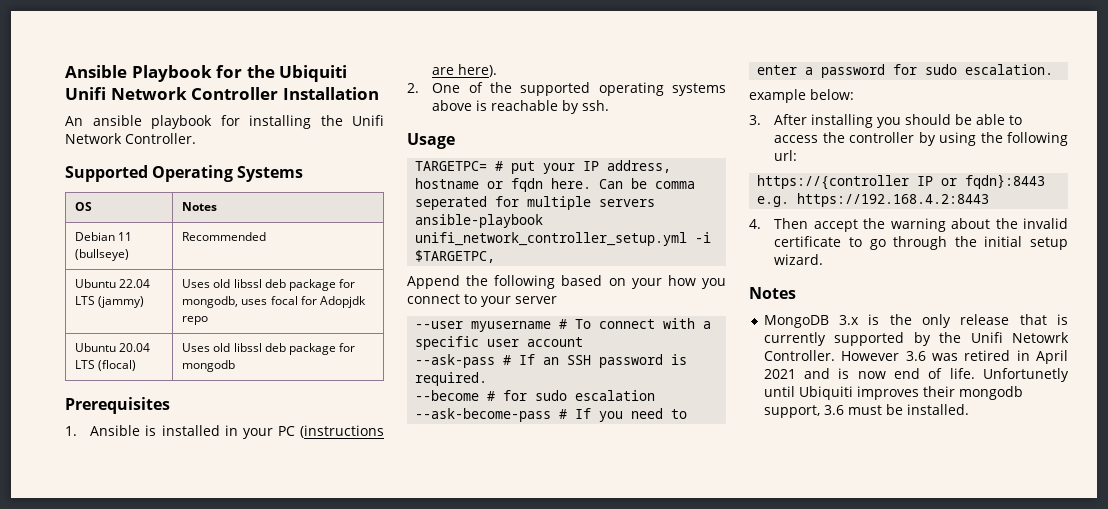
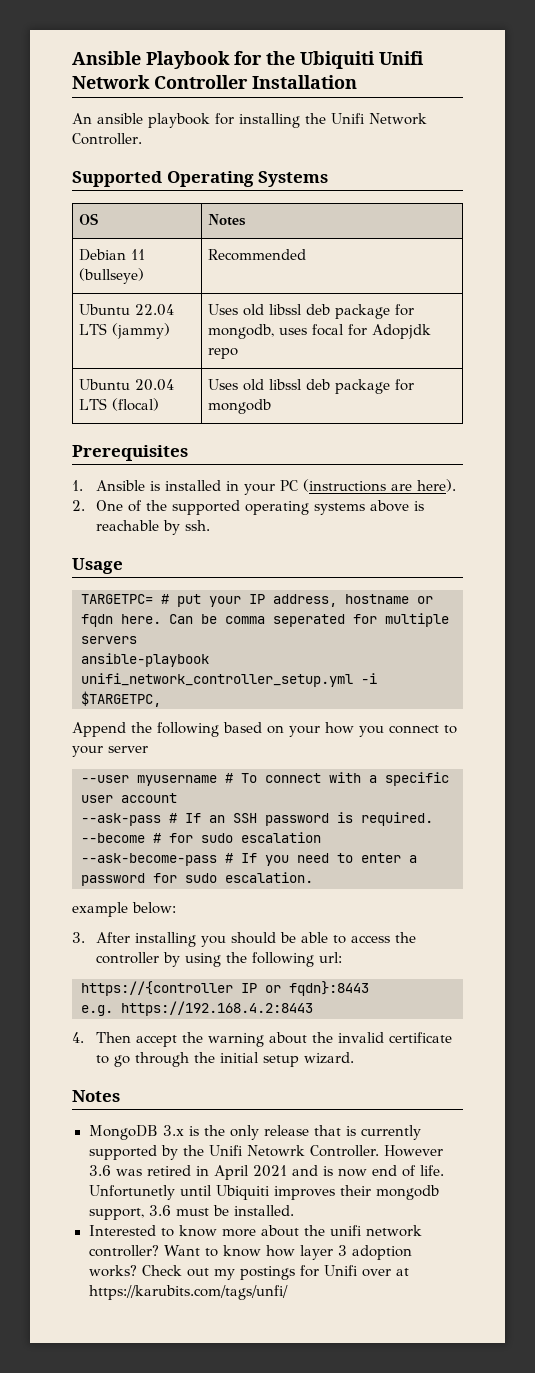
+ Interested to know more about the unifi network controller? Want to know how layer 3 adoption works? Check out my postings for Unifi over at https://karubits.com/tags/unfi/

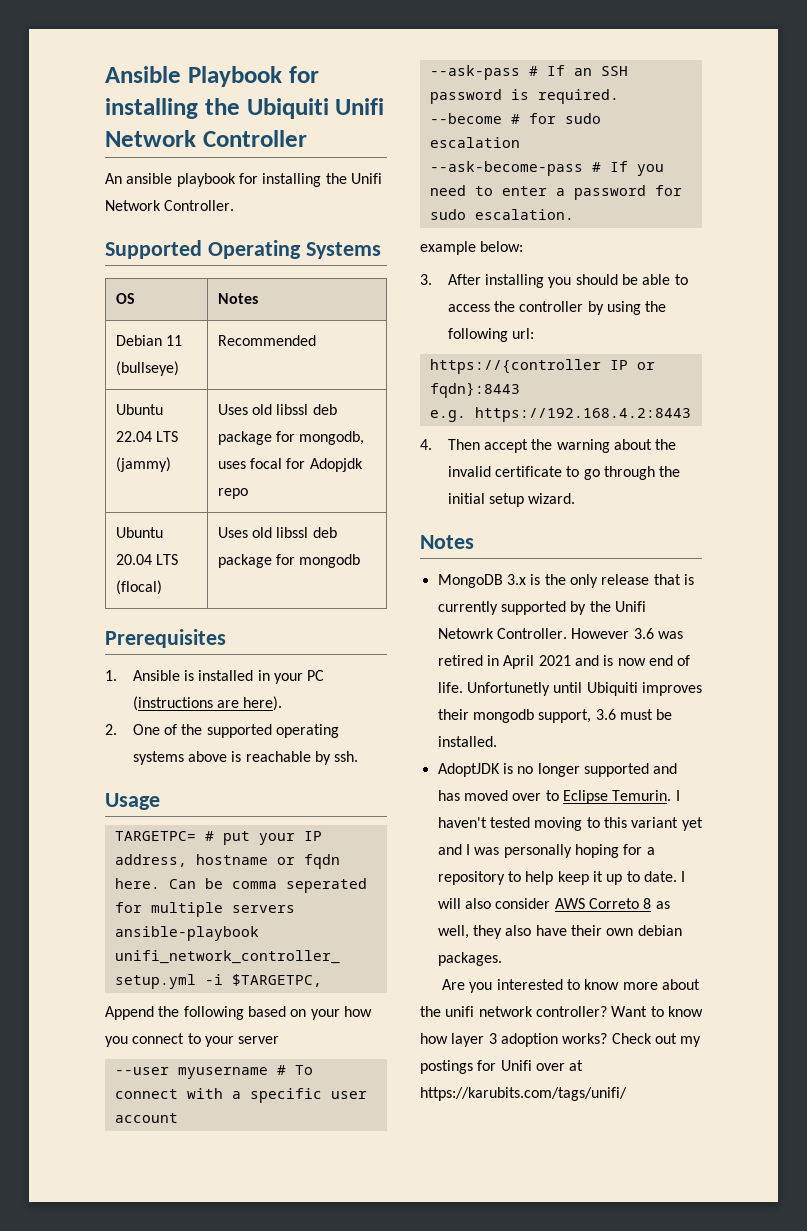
- Ansible Playbook for the Ubiquiti Unifi Network Controller Installation
+ Ansible Playbook for installing the Ubiquiti Unifi Network Controller
- Interested to know more about the unifi network controller?
+ AdoptJDK is no longer supported and has moved over to Eclipse Temurin. I haven't tested moving to this variant yet and I was personally hoping for a repository to help keep it up to date. I will also consider AWS Correto 8 as well, they also have their own debian packages.
+ Are you interested to know more about the unifi network controller?
- Check out my postings for Unifi over at https://karubits.com/tags/unfi/
+ Check out my postings for Unifi over at https://karubits.com/tags/unifi/

